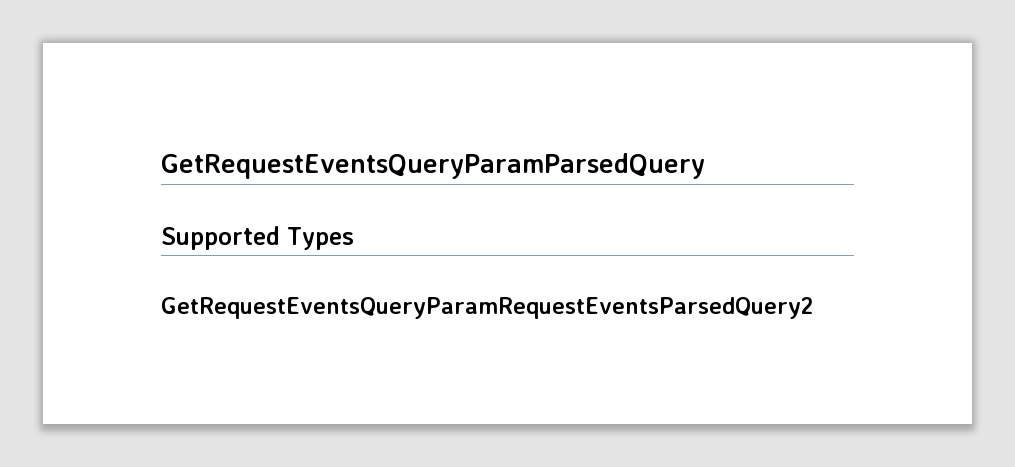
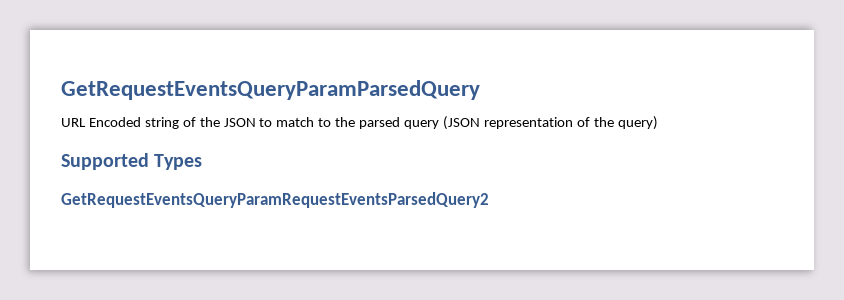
+ URL Encoded string of the JSON to match to the parsed query (JSON representation of the query)

